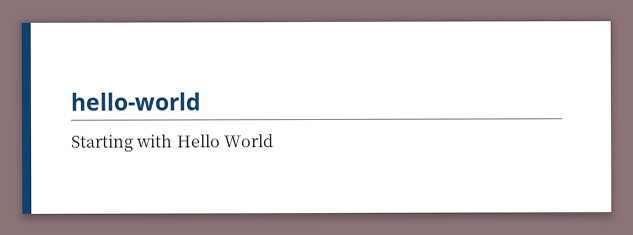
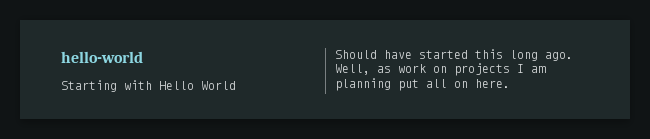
+ Should have started this long ago. Well, as work on projects I am planning put all on here.

